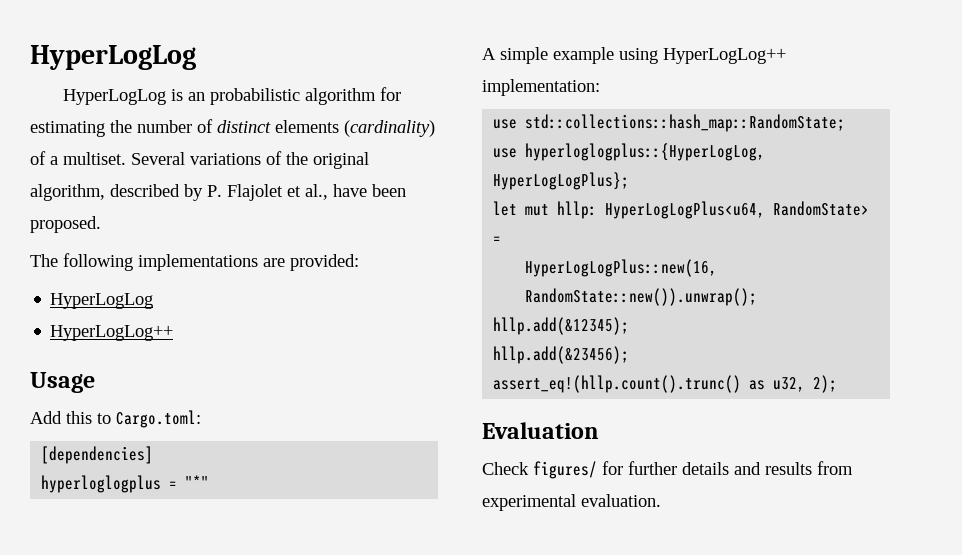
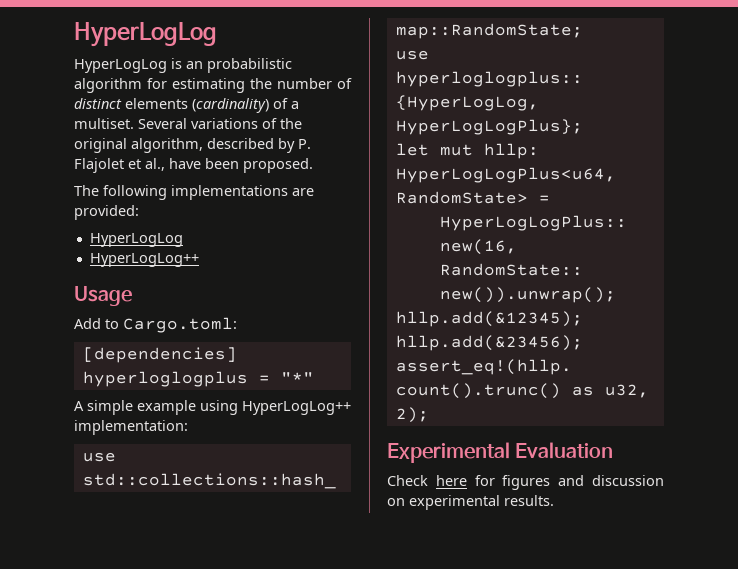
- Add this to Cargo.toml:
+ Add to Cargo.toml:
- Evaluation
+ Experimental Evaluation
- Check figures/ for further details and results from experimental evaluation.
+ Check here for figures and discussion on experimental results.

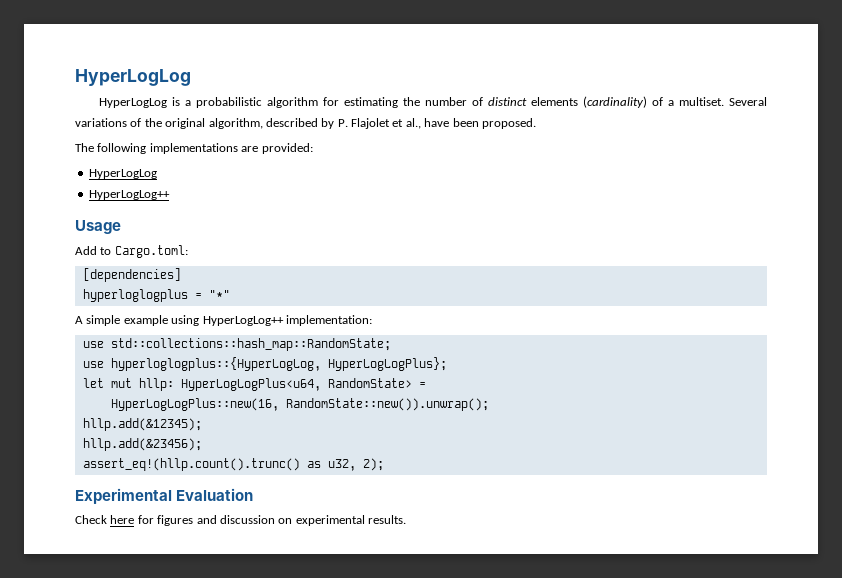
- HyperLogLog is an probabilistic algorithm for estimating the number of distinct elements (cardinality) of a multiset.
+ HyperLogLog is a probabilistic algorithm for estimating the number of distinct elements (cardinality) of a multiset.

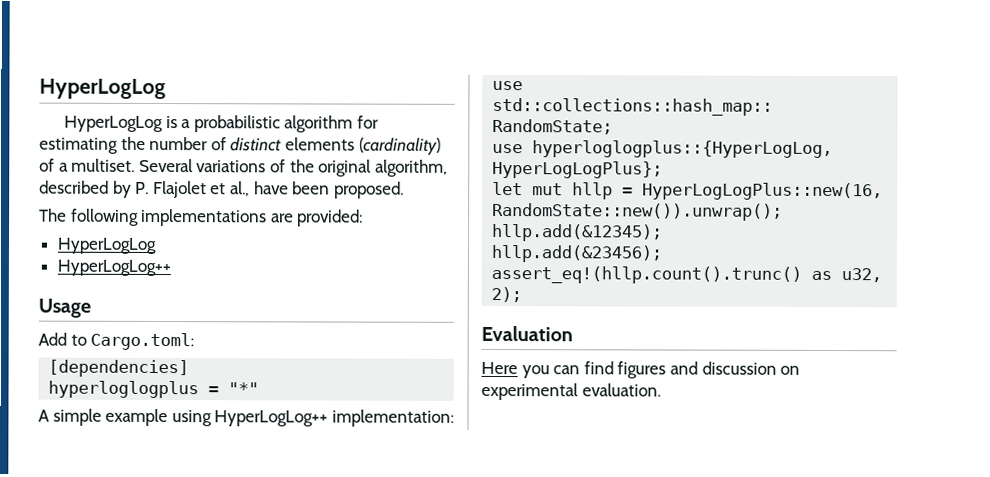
- let mut hllp: HyperLogLogPlus<u64, RandomState> =
- HyperLogLogPlus::new(16, RandomState::new()).unwrap();
+ let mut hllp = HyperLogLogPlus::new(16, RandomState::new()).unwrap();
- Experimental Evaluation
+ Evaluation
- Check here for figures and discussion on experimental results.
+ Here you can find figures and discussion on experimental evaluation.

